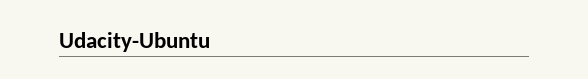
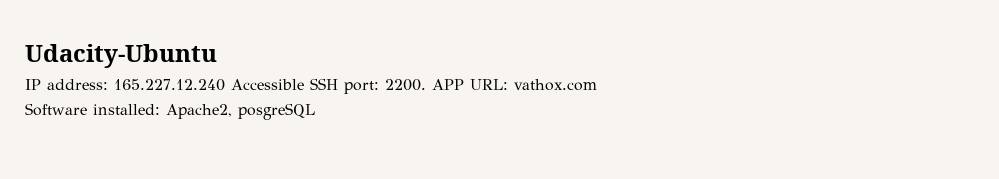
+ IP address: 165.227.12.240 Accessible SSH port: 2200. APP URL: vathox.com
+ Software installed: Apache2, posgreSQL

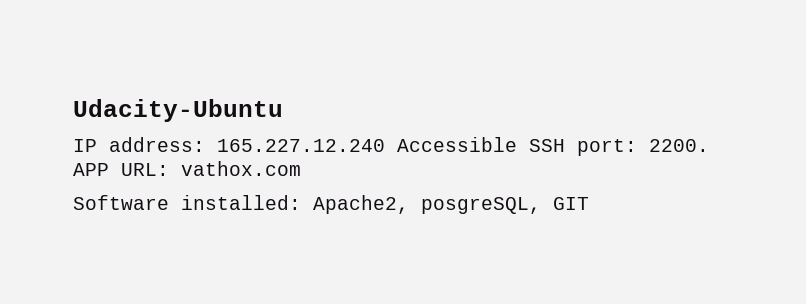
- Software installed: Apache2, posgreSQL
+ Software installed: Apache2, posgreSQL, GIT

